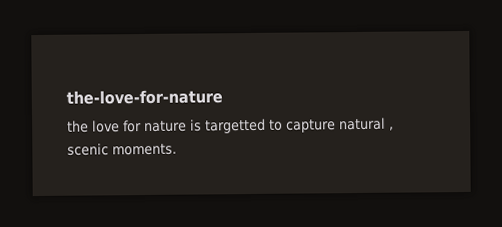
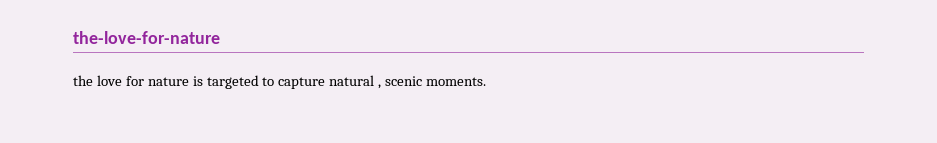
- the love for nature is targetted to capture natural , scenic moments.
+ the love for nature is targeted to capture natural , scenic moments.

